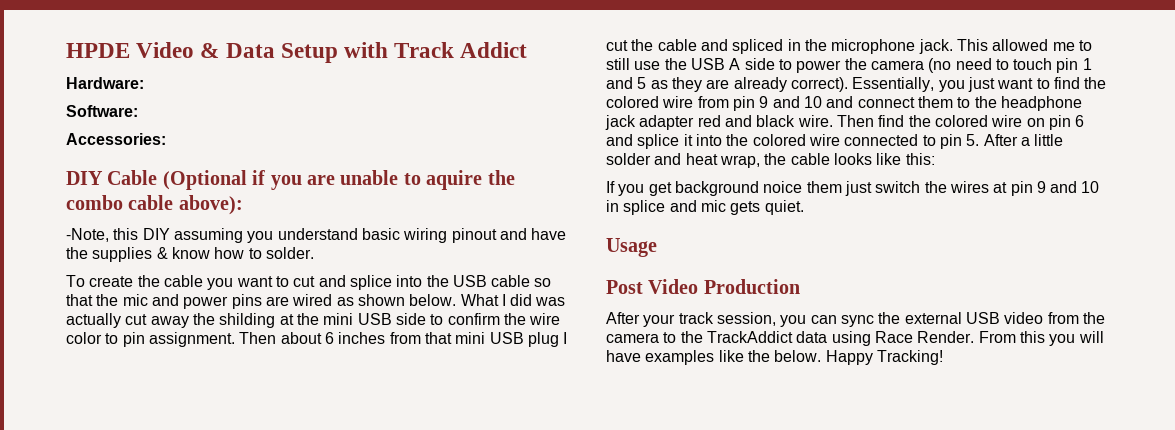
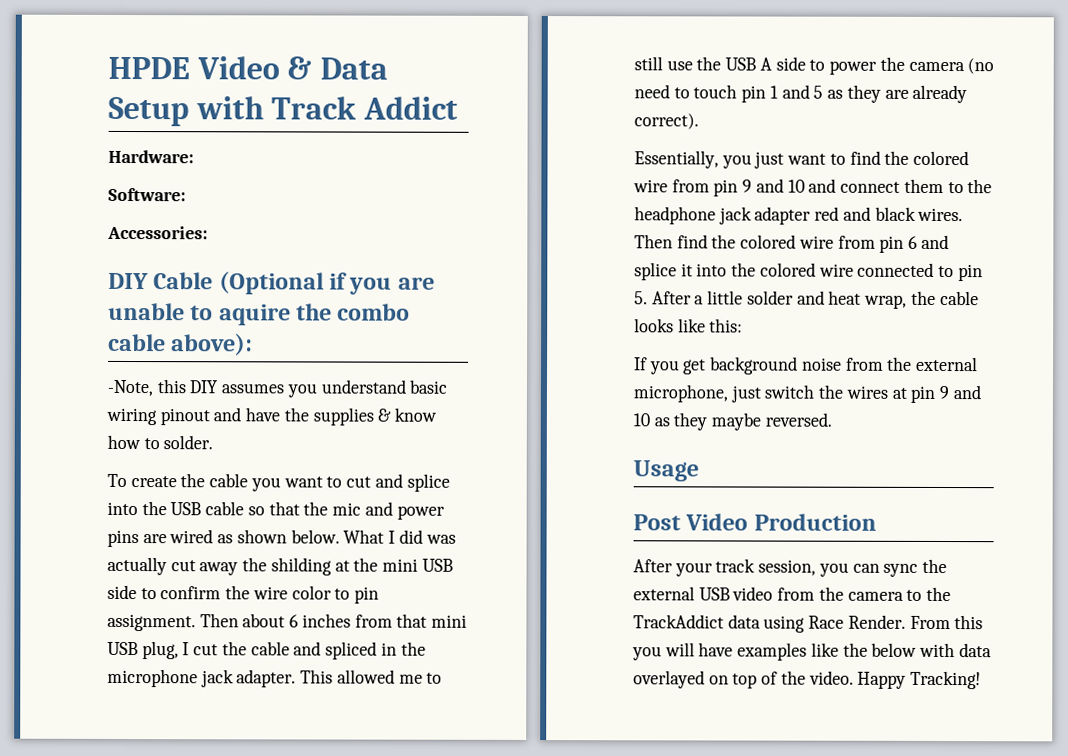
- -Note, this DIY assuming you understand basic wiring pinout and have the supplies & know how to solder.
+ -Note, this DIY assumes you understand basic wiring pinout and have the supplies & know how to solder.
- Then about 6 inches from that mini USB plug I cut the cable and spliced in the microphone jack.
+ Then about 6 inches from that mini USB plug, I cut the cable and spliced in the microphone jack adapter.
- This allowed me to still use the USB A side to power the camera (no need to touch pin 1 and 5 as they are already correct). Essentially, you just want to find the colored wire from pin 9 and 10 and connect them to the headphone jack adapter red and black wire.
+ This allowed me to still use the USB A side to power the camera (no need to touch pin 1 and 5 as they are already correct).
+ Essentially, you just want to find the colored wire from pin 9 and 10 and connect them to the headphone jack adapter red and black wires.
- Then find the colored wire on pin 6 and splice it into the colored wire connected to pin 5. After a little solder and heat wrap, the cable looks like this:
+ Then find the colored wire from pin 6 and splice it into the colored wire connected to pin 5. After a little solder and heat wrap, the cable looks like this:
- If you get background noice them just switch the wires at pin 9 and 10 in splice and mic gets quiet.
+ If you get background noise from the external microphone, just switch the wires at pin 9 and 10 as they maybe reversed.
- From this you will have examples like the below.
+ From this you will have examples like the below with data overlayed on top of the video.

